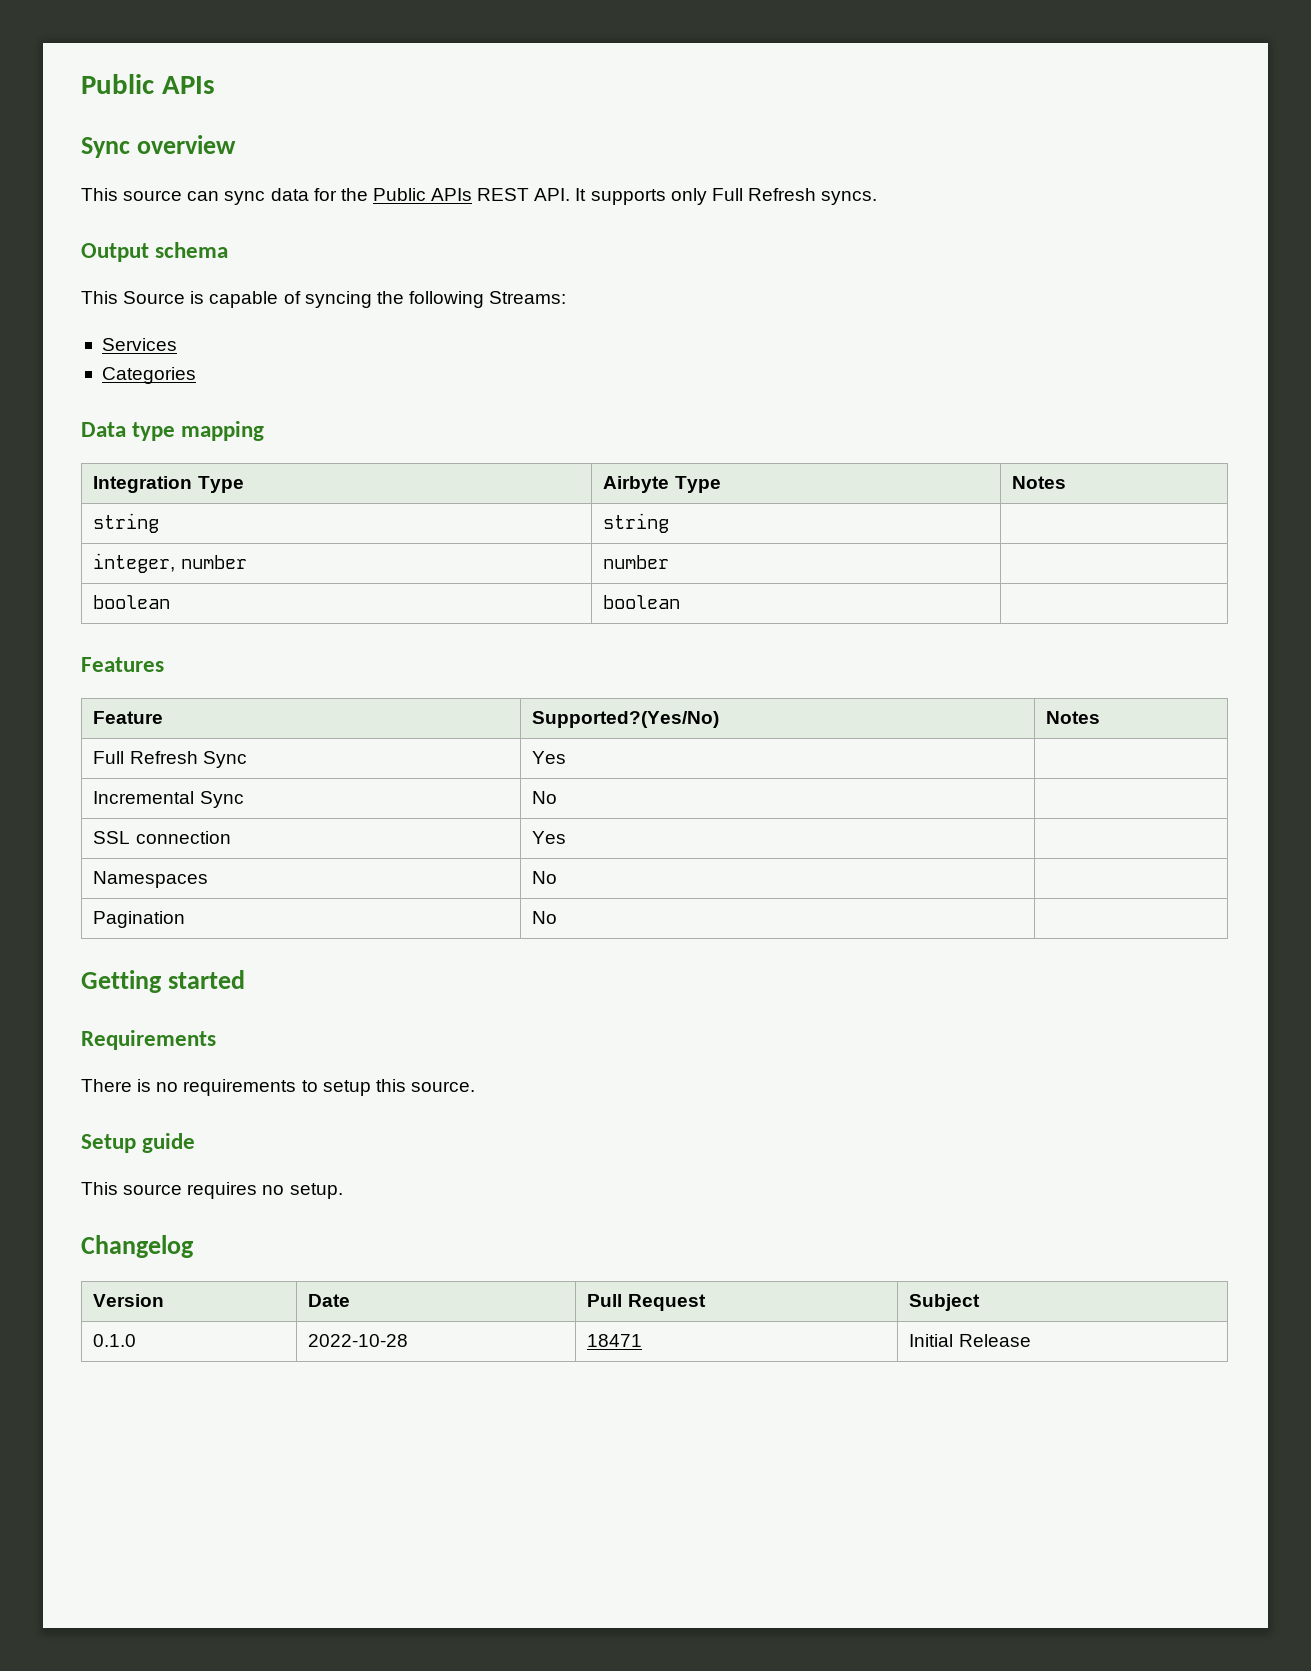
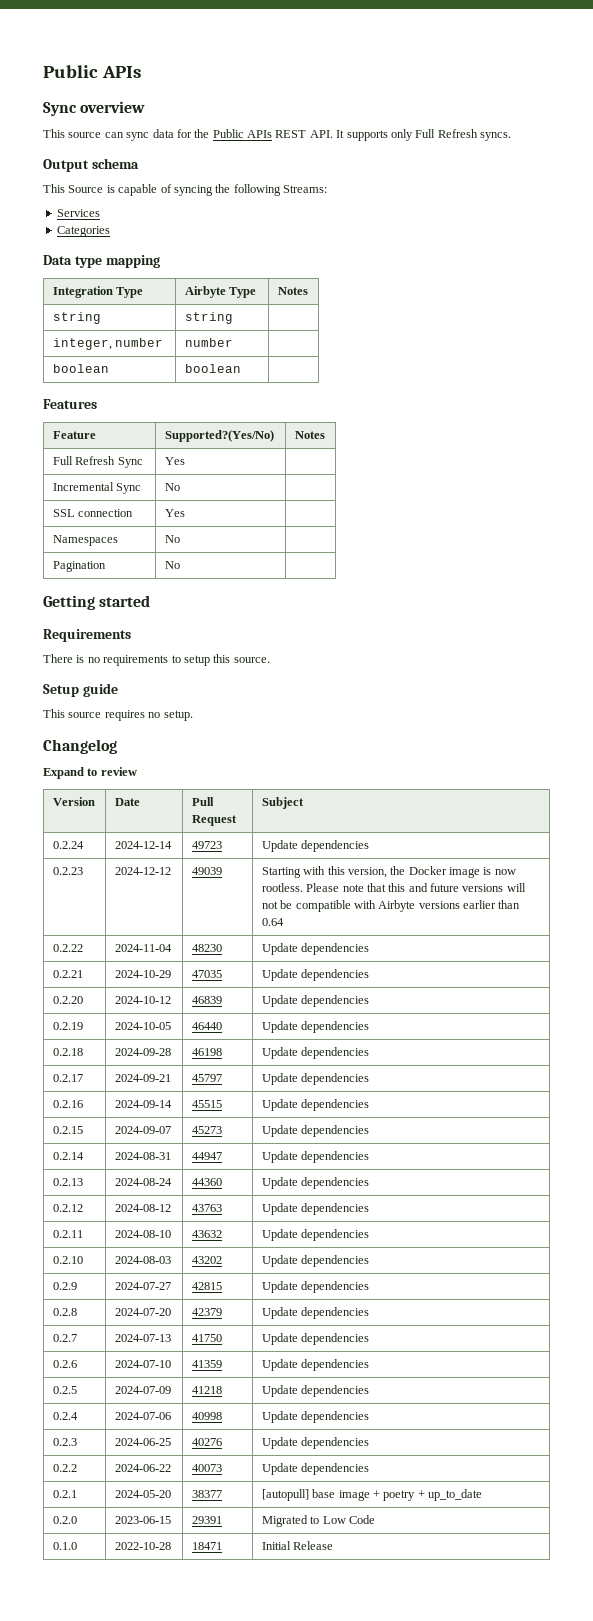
+ Expand to review
+ 0.2.24 | 2024-12-14 | 49723 | Update dependencies
+ 0.2.23 | 2024-12-12 | 49039 | Starting with this version, the Docker image is now rootless. Please note that this and future versions will not be compatible with Airbyte versions earlier than 0.64
+ 0.2.22 | 2024-11-04 | 48230 | Update dependencies
+ 0.2.21 | 2024-10-29 | 47035 | Update dependencies
+ 0.2.20 | 2024-10-12 | 46839 | Update dependencies
+ 0.2.19 | 2024-10-05 | 46440 | Update dependencies
+ 0.2.18 | 2024-09-28 | 46198 | Update dependencies
+ 0.2.17 | 2024-09-21 | 45797 | Update dependencies
+ 0.2.16 | 2024-09-14 | 45515 | Update dependencies
+ 0.2.15 | 2024-09-07 | 45273 | Update dependencies
+ 0.2.14 | 2024-08-31 | 44947 | Update dependencies
+ 0.2.13 | 2024-08-24 | 44360 | Update dependencies
+ 0.2.12 | 2024-08-12 | 43763 | Update dependencies
+ 0.2.11 | 2024-08-10 | 43632 | Update dependencies
+ 0.2.10 | 2024-08-03 | 43202 | Update dependencies
+ 0.2.9 | 2024-07-27 | 42815 | Update dependencies
+ 0.2.8 | 2024-07-20 | 42379 | Update dependencies
+ 0.2.7 | 2024-07-13 | 41750 | Update dependencies
+ 0.2.6 | 2024-07-10 | 41359 | Update dependencies
+ 0.2.5 | 2024-07-09 | 41218 | Update dependencies
+ 0.2.4 | 2024-07-06 | 40998 | Update dependencies
+ 0.2.3 | 2024-06-25 | 40276 | Update dependencies
+ 0.2.2 | 2024-06-22 | 40073 | Update dependencies
+ 0.2.1 | 2024-05-20 | 38377 | [autopull] base image + poetry + up_to_date
+ 0.2.0 | 2023-06-15 | 29391 | Migrated to Low Code

